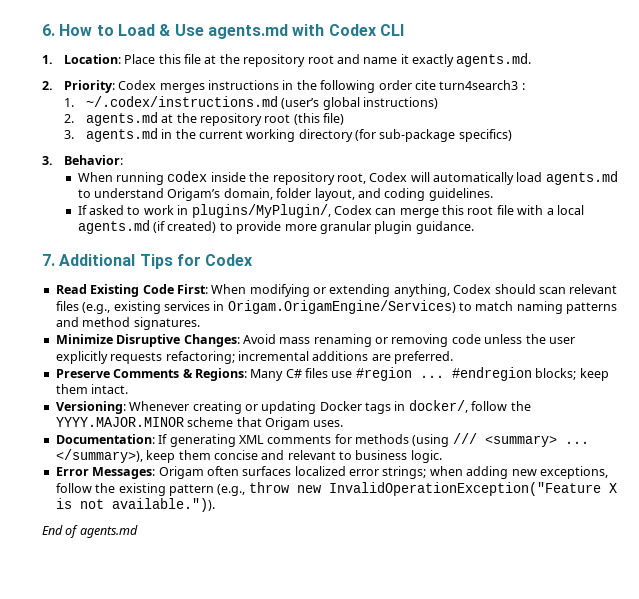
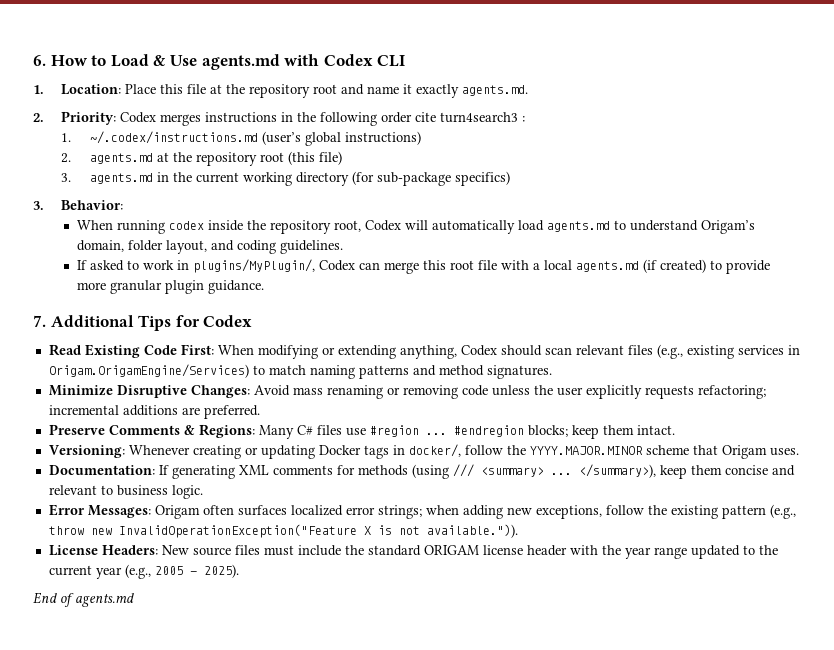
+ License Headers: New source files must include the standard ORIGAM license header with the year range updated to the current year (e.g., 2005 - 2025).

